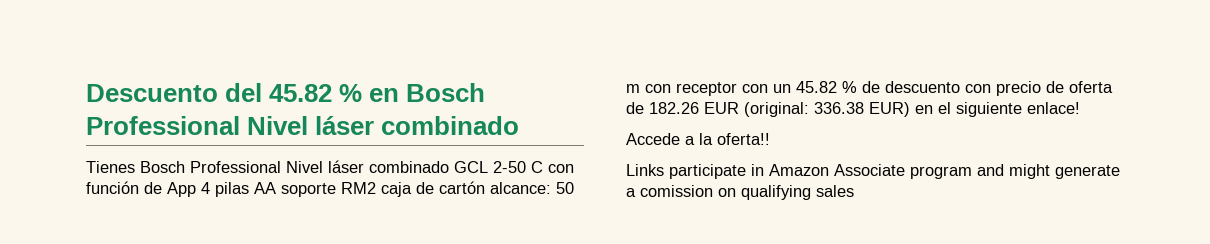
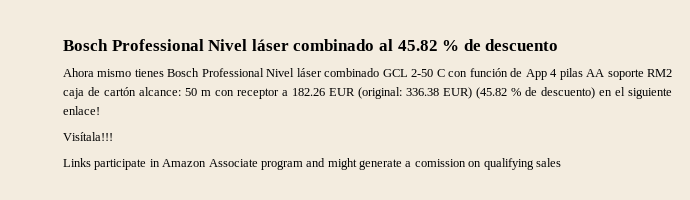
- Descuento del 45.82 % en Bosch Professional Nivel láser combinado
- Tienes Bosch Professional Nivel láser combinado GCL 2-50 C con función de App 4 pilas AA soporte RM2 caja de cartón alcance: 50 m con receptor con un 45.82 % de descuento con precio de oferta de 182.26 EUR (original: 336.38 EUR) en el siguiente enlace!
+ Bosch Professional Nivel láser combinado al 45.82 % de descuento
+ Ahora mismo tienes Bosch Professional Nivel láser combinado GCL 2-50 C con función de App 4 pilas AA soporte RM2 caja de cartón alcance: 50 m con receptor a 182.26 EUR (original: 336.38 EUR) (45.82 % de descuento) en el siguiente enlace!
- Accede a la oferta!!
+ Visítala!!!

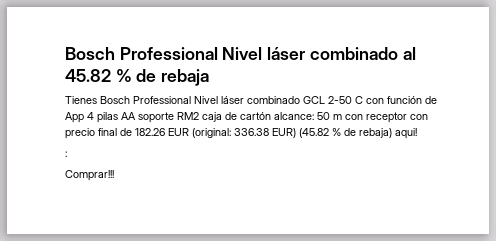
- Bosch Professional Nivel láser combinado al 45.82 % de descuento
- Ahora mismo tienes Bosch Professional Nivel láser combinado GCL 2-50 C con función de App 4 pilas AA soporte RM2 caja de cartón alcance: 50 m con receptor a 182.26 EUR (original: 336.38 EUR) (45.82 % de descuento) en el siguiente enlace!
- Visítala!!!
- Links participate in Amazon Associate program and might generate a comission on qualifying sales
+ Bosch Professional Nivel láser combinado al 45.82 % de rebaja
+ Tienes Bosch Professional Nivel láser combinado GCL 2-50 C con función de App 4 pilas AA soporte RM2 caja de cartón alcance: 50 m con receptor con precio final de 182.26 EUR (original: 336.38 EUR) (45.82 % de rebaja) aqui!
+ :
+ Comprar!!!

